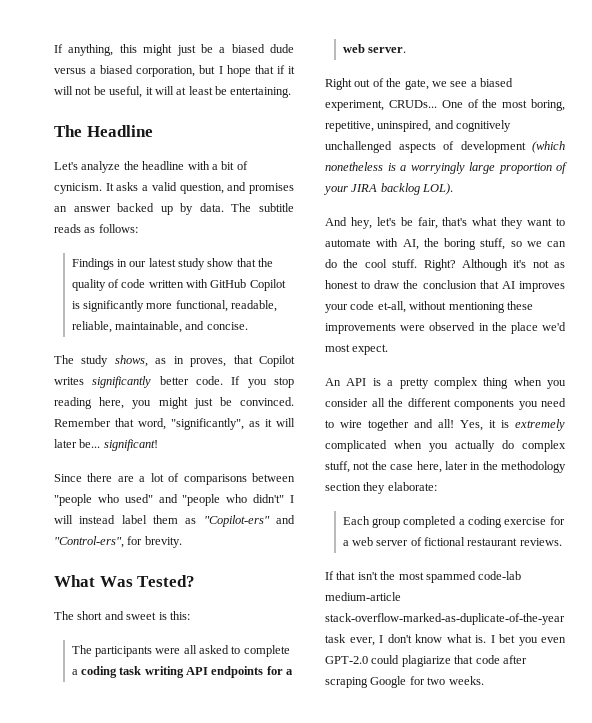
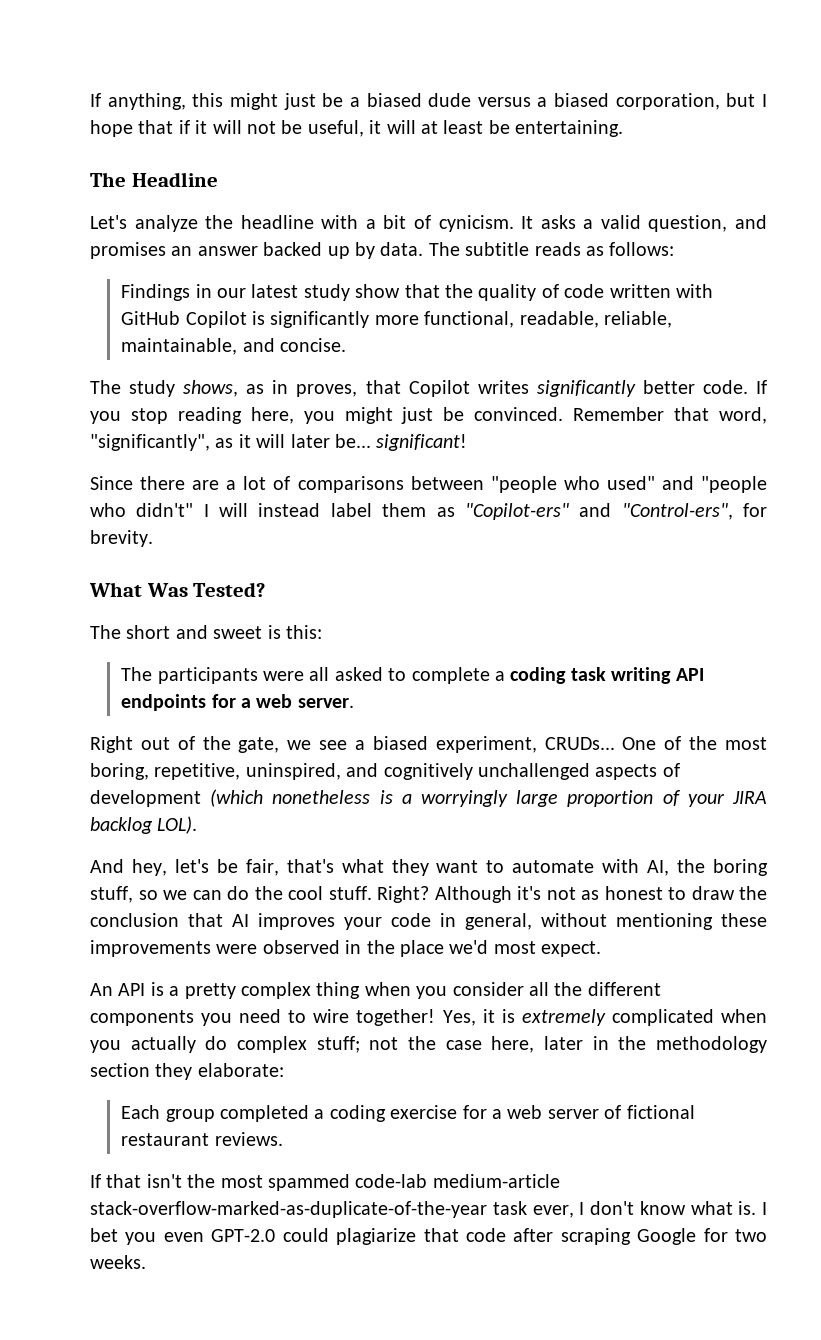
- Although it's not as honest to draw the conclusion that AI improves your code et-all, without mentioning these improvements were observed in the place we'd most expect.
+ Although it's not as honest to draw the conclusion that AI improves your code in general, without mentioning these improvements were observed in the place we'd most expect.
- An API is a pretty complex thing when you consider all the different components you need to wire together and all!
+ An API is a pretty complex thing when you consider all the different components you need to wire together!
- Yes, it is extremely complicated when you actually do complex stuff, not the case here, later in the methodology section they elaborate:
+ Yes, it is extremely complicated when you actually do complex stuff; not the case here, later in the methodology section they elaborate:

